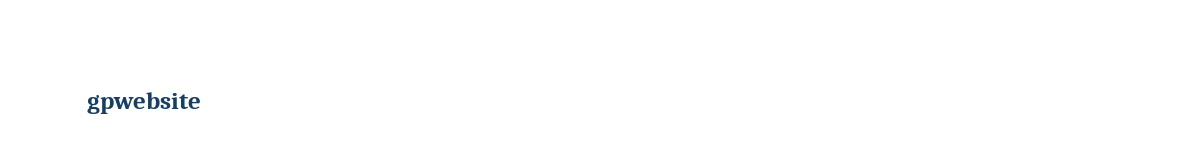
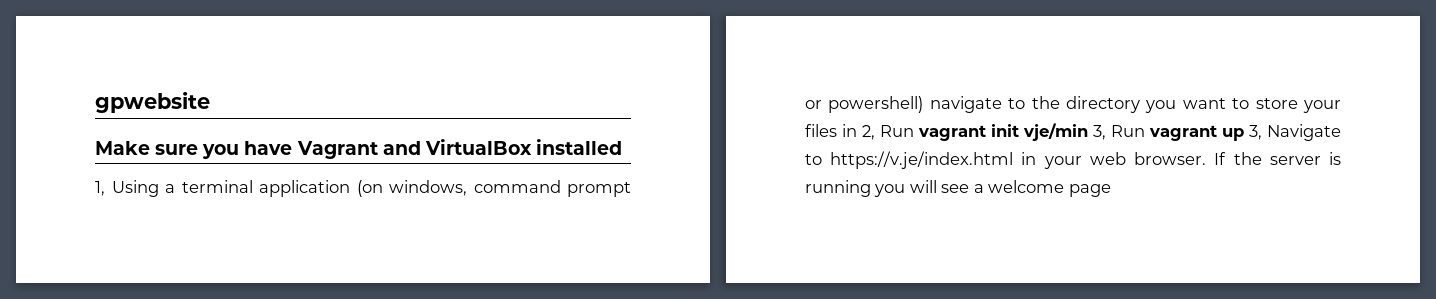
+ Make sure you have Vagrant and VirtualBox installed
+ 1, Using a terminal application (on windows, command prompt or powershell) navigate to the directory you want to store your files in 2, Run vagrant init vje/min 3, Run vagrant up 3, Navigate to https://v.je/index.html in your web browser. If the server is running you will see a welcome page

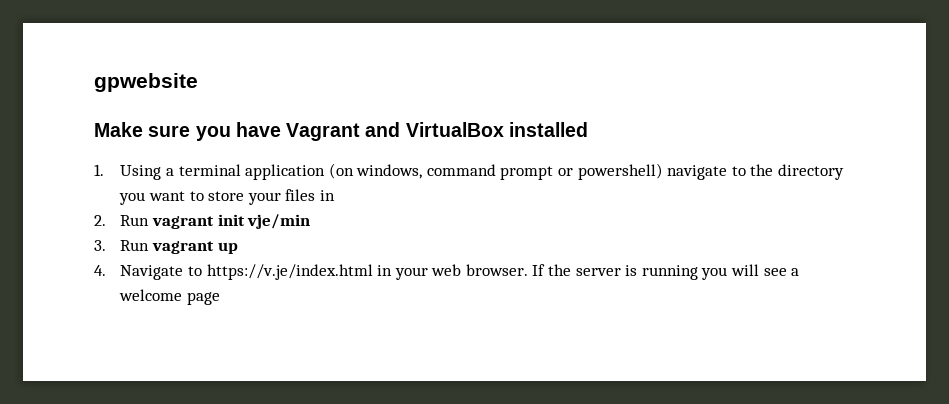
- 1, Using a terminal application (on windows, command prompt or powershell) navigate to the directory you want to store your files in 2, Run vagrant init vje/min 3, Run vagrant up 3, Navigate to https://v.je/index.html in your web browser.
+ 1. Using a terminal application (on windows, command prompt or powershell) navigate to the directory you want to store your files in
+ 2. Run vagrant init vje/min
+ 3. Run vagrant up
+ 4. Navigate to https://v.je/index.html in your web browser.

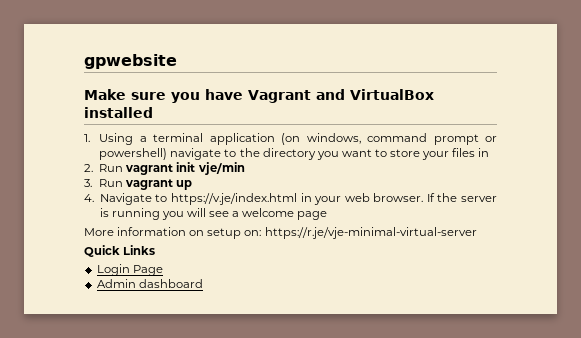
+ More information on setup on: https://r.je/vje-minimal-virtual-server
+ Quick Links
+ Login Page
+ Admin dashboard

